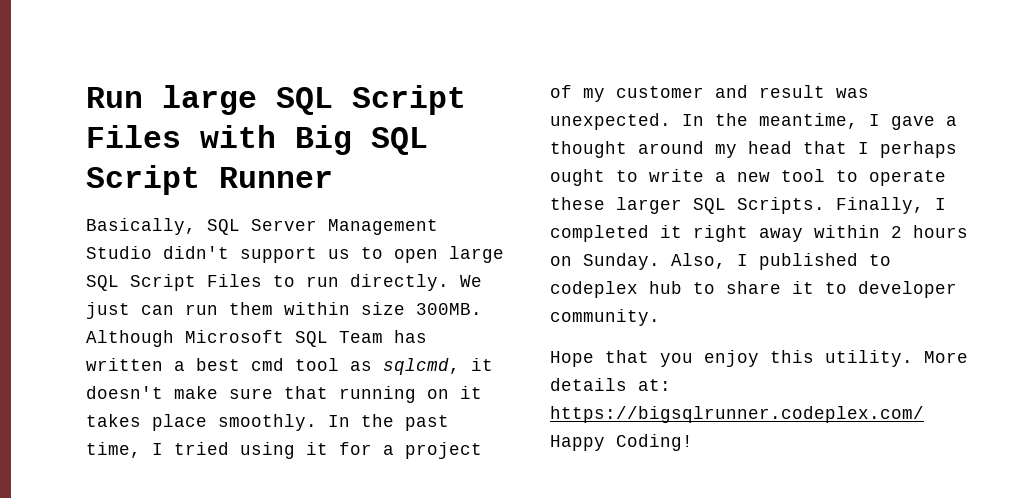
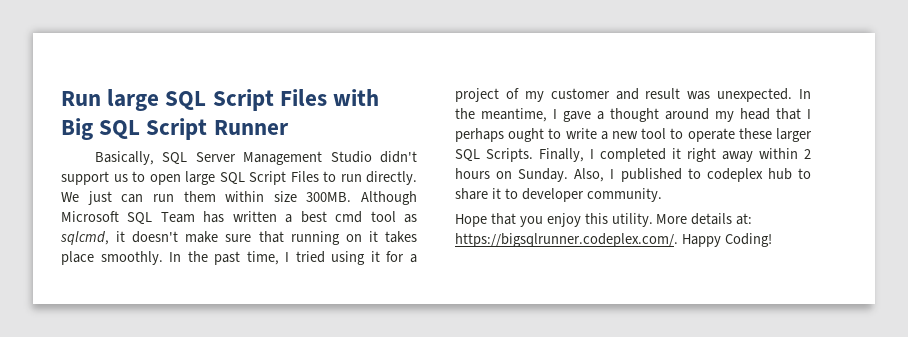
- More details at: https://bigsqlrunner.codeplex.com/ Happy Coding!
+ More details at: https://bigsqlrunner.codeplex.com/. Happy Coding!

